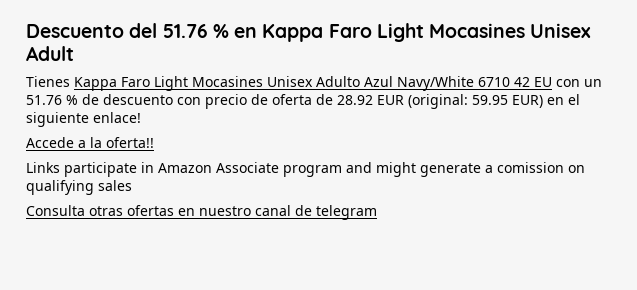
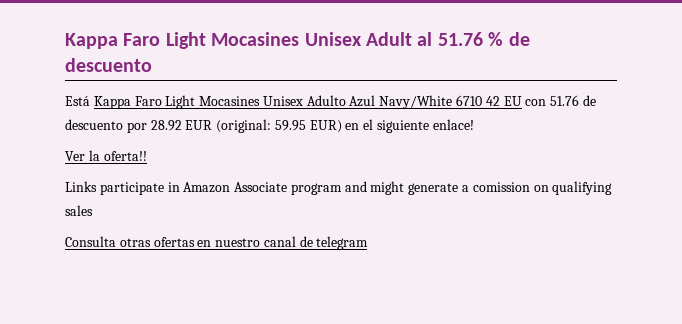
- Descuento del 51.76 % en Kappa Faro Light Mocasines Unisex Adult
- Tienes Kappa Faro Light Mocasines Unisex Adulto Azul Navy/White 6710 42 EU con un 51.76 % de descuento con precio de oferta de 28.92 EUR (original: 59.95 EUR) en el siguiente enlace!
+ Kappa Faro Light Mocasines Unisex Adult al 51.76 % de descuento
+ Está Kappa Faro Light Mocasines Unisex Adulto Azul Navy/White 6710 42 EU con 51.76 de descuento por 28.92 EUR (original: 59.95 EUR) en el siguiente enlace!
- Accede a la oferta!!
+ Ver la oferta!!

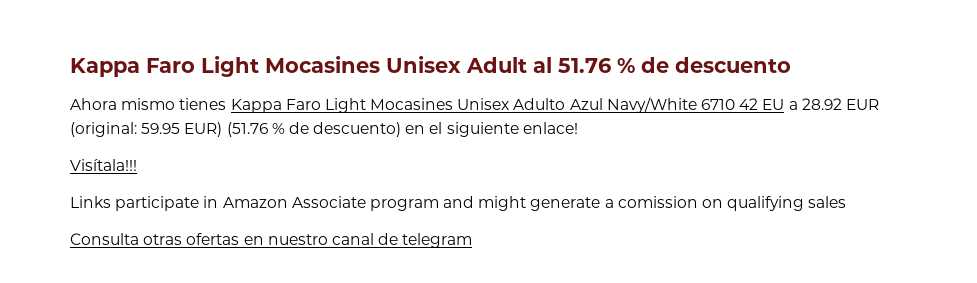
- Está Kappa Faro Light Mocasines Unisex Adulto Azul Navy/White 6710 42 EU con 51.76 de descuento por 28.92 EUR (original: 59.95 EUR) en el siguiente enlace!
+ Ahora mismo tienes Kappa Faro Light Mocasines Unisex Adulto Azul Navy/White 6710 42 EU a 28.92 EUR (original: 59.95 EUR) (51.76 % de descuento) en el siguiente enlace!
- Ver la oferta!!
+ Visítala!!!

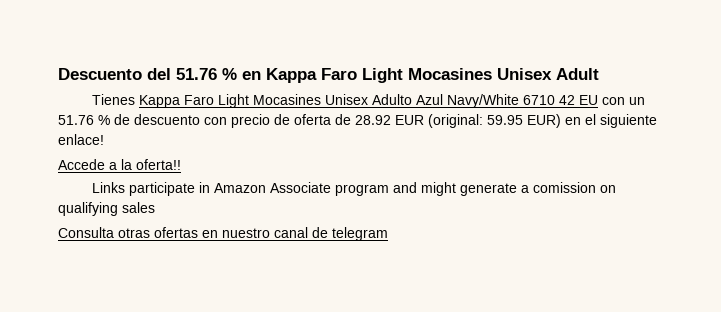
- Kappa Faro Light Mocasines Unisex Adult al 51.76 % de descuento
- Ahora mismo tienes Kappa Faro Light Mocasines Unisex Adulto Azul Navy/White 6710 42 EU a 28.92 EUR (original: 59.95 EUR) (51.76 % de descuento) en el siguiente enlace!
+ Descuento del 51.76 % en Kappa Faro Light Mocasines Unisex Adult
+ Tienes Kappa Faro Light Mocasines Unisex Adulto Azul Navy/White 6710 42 EU con un 51.76 % de descuento con precio de oferta de 28.92 EUR (original: 59.95 EUR) en el siguiente enlace!
- Visítala!!!
+ Accede a la oferta!!

